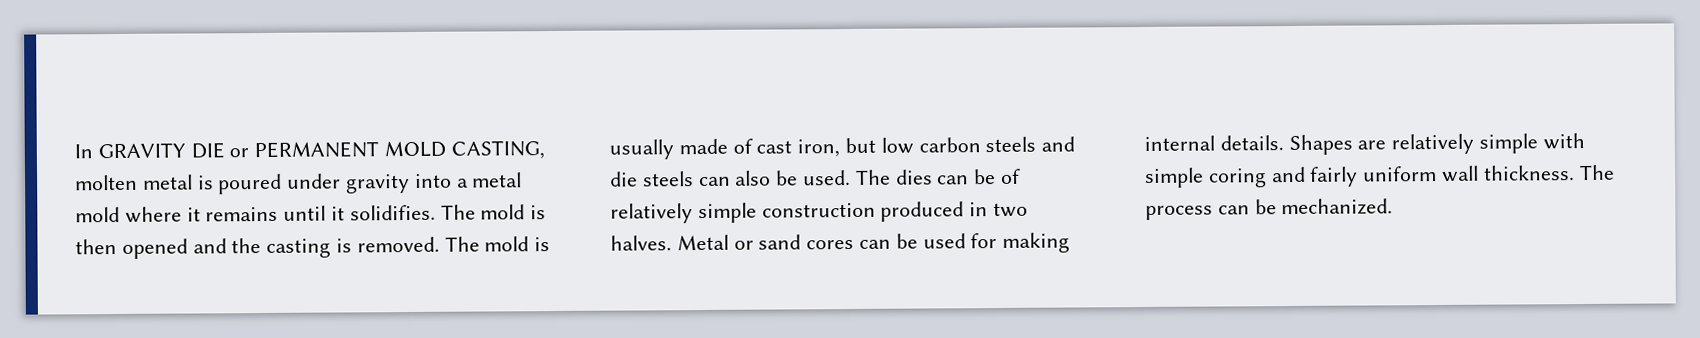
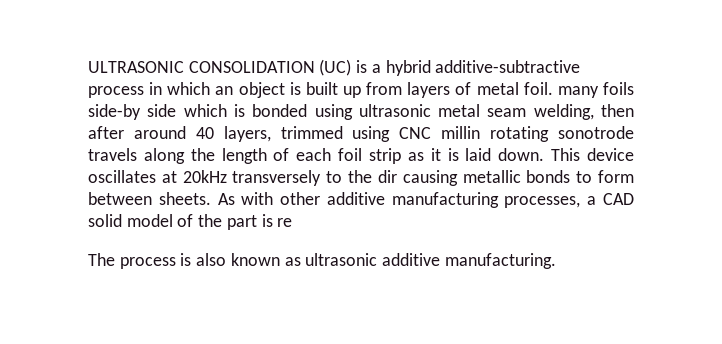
- In GRAVITY DIE or PERMANENT MOLD CASTING, molten metal is poured under gravity into a metal mold where it remains until it solidifies. The mold is then opened and the casting is removed. The mold is usually made of cast iron, but low carbon steels and die steels can also be used. The dies can be of relatively simple construction produced in two halves. Metal or sand cores can be used for making internal details. Shapes are relatively simple with simple coring and fairly uniform wall thickness. The process can be mechanized.
+ ULTRASONIC CONSOLIDATION (UC) is a hybrid additive-subtractive process in which an object is built up from layers of metal foil. many foils side-by side which is bonded using ultrasonic metal seam welding, then after around 40 layers, trimmed using CNC millin rotating sonotrode travels along the length of each foil strip as it is laid down. This device oscillates at 20kHz transversely to the dir causing metallic bonds to form between sheets. As with other additive manufacturing processes, a CAD solid model of the part is re
+ The process is also known as ultrasonic additive manufacturing.

